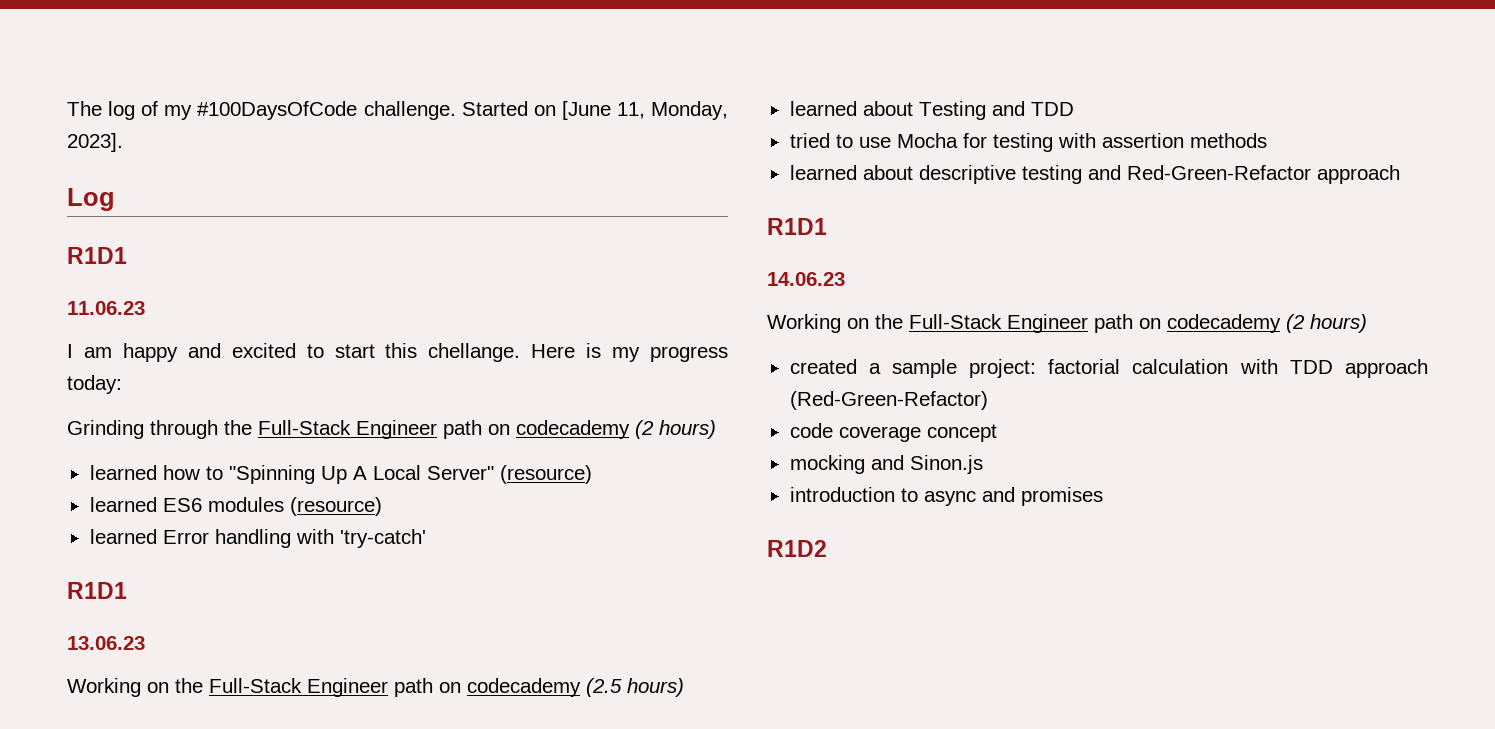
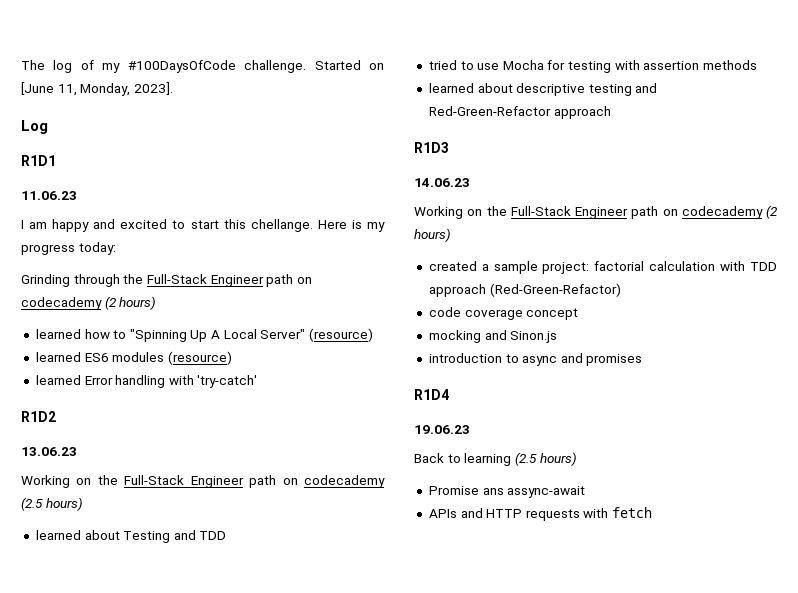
  learned Error handling with 'try-catch'
- R1D1
+ R1D2
  learned about descriptive testing and Red-Green-Refactor approach
- R1D1
+ R1D3
- R1D2
+ R1D4
+ 19.06.23
+ Back to learning (2.5 hours)
+ Promise ans assync-await
+ APIs and HTTP requests with fetch

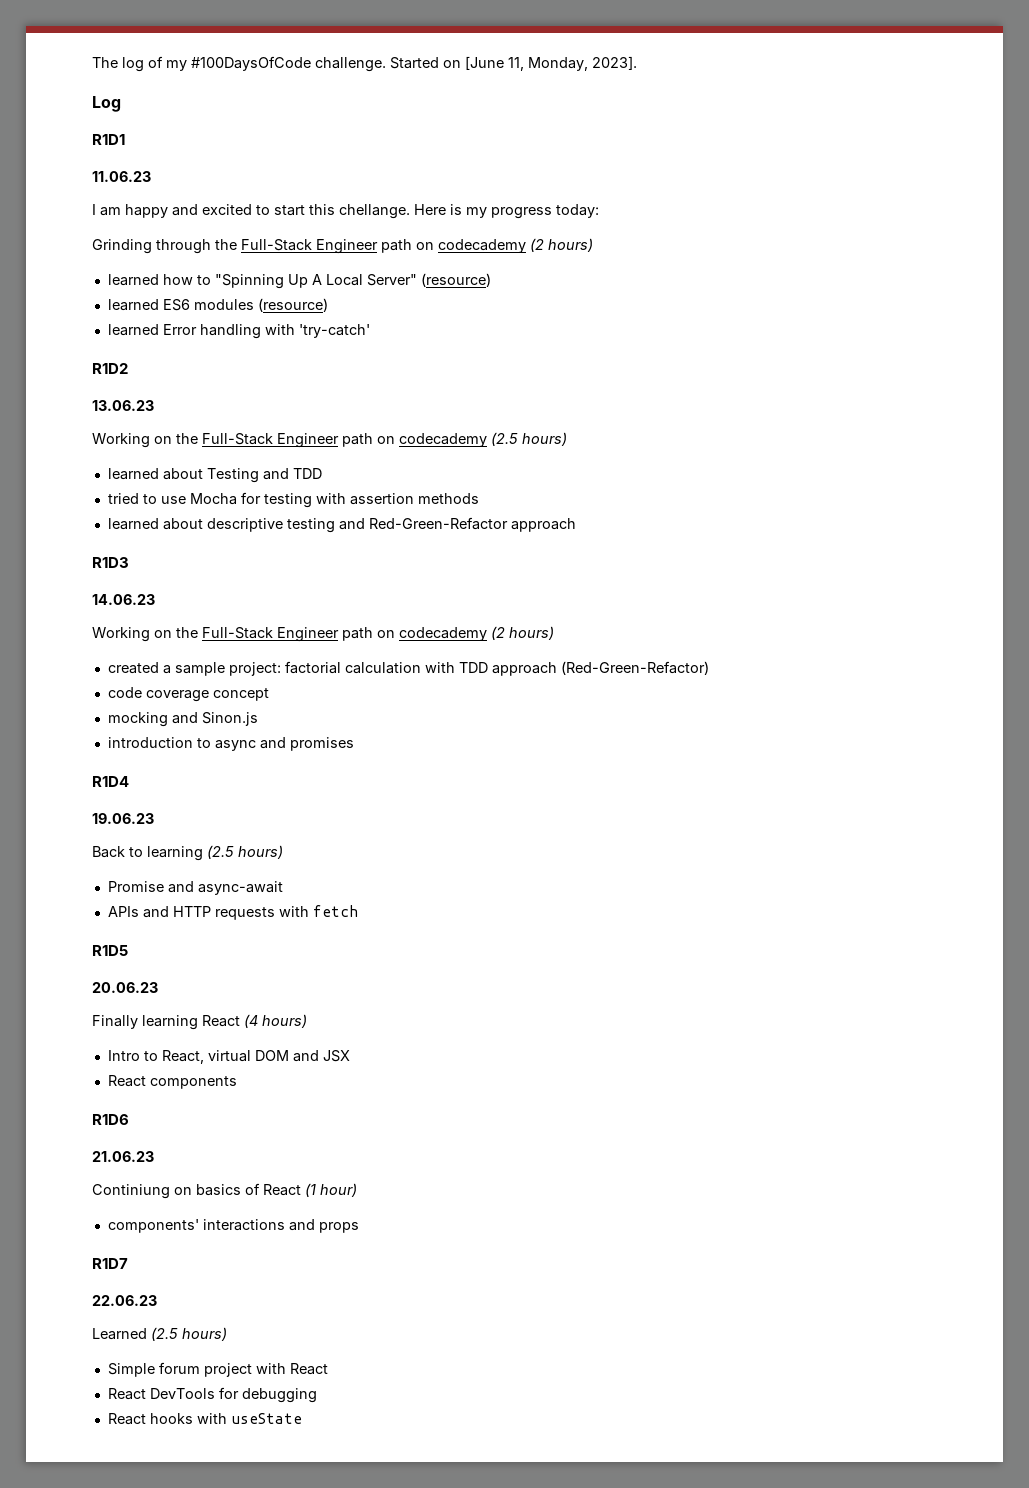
- Promise ans assync-await
+ Promise and async-await
+ R1D5
+ 20.06.23
+ Finally learning React (4 hours)
+ Intro to React, virtual DOM and JSX
+ React components
+ R1D6
+ 21.06.23
+ Continiung on basics of React (1 hour)
+ components' interactions and props
+ R1D7
+ 22.06.23
+ Learned (2.5 hours)
+ Simple forum project with React
+ React DevTools for debugging
+ React hooks with useState

